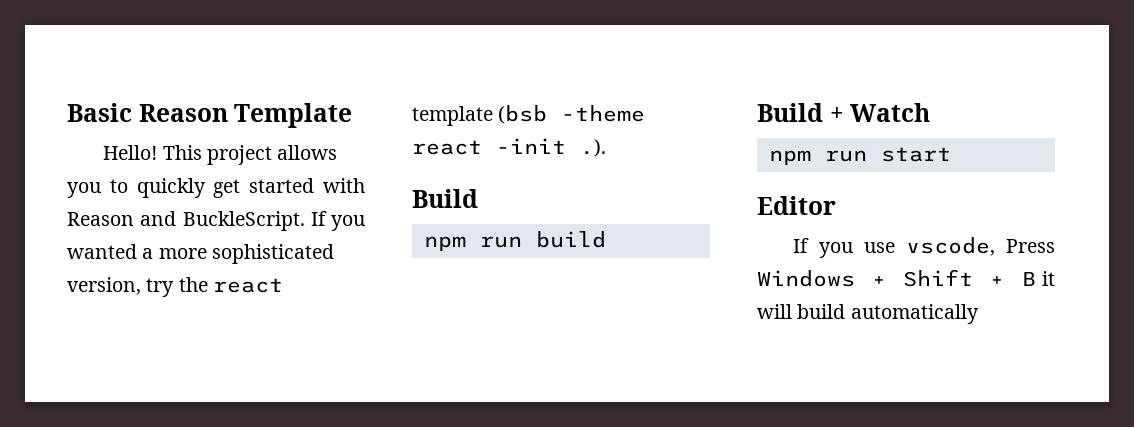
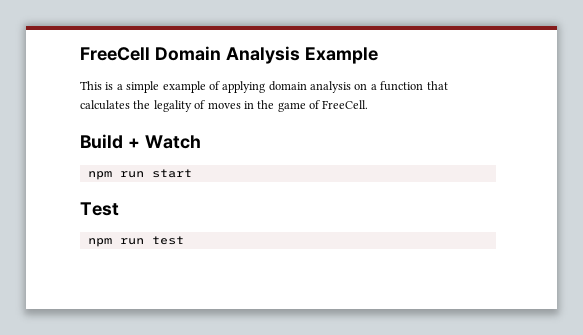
- Basic Reason Template
- Hello! This project allows you to quickly get started with Reason and BuckleScript. If you wanted a more sophisticated version, try the react template (bsb -theme react -init .).
- Build
- npm run build
+ FreeCell Domain Analysis Example
+ This is a simple example of applying domain analysis on a function that calculates the legality of moves in the game of FreeCell.
- Editor
- If you use vscode, Press Windows + Shift + B it will build automatically
+ Test
+ npm run test

